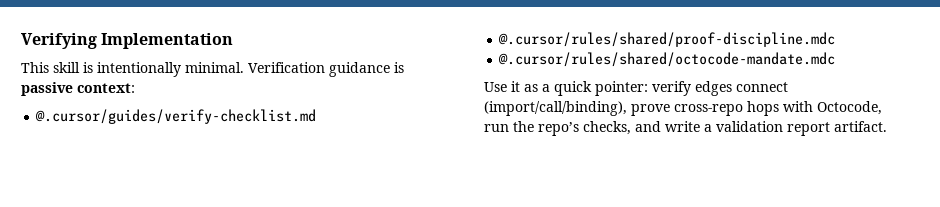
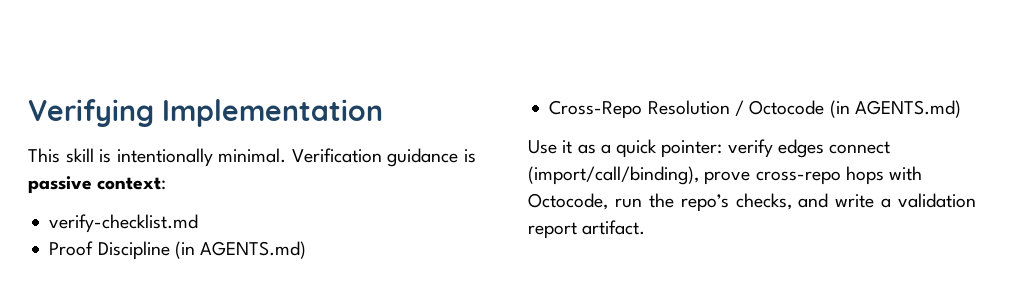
- @.cursor/guides/verify-checklist.md
- @.cursor/rules/shared/proof-discipline.mdc
- @.cursor/rules/shared/octocode-mandate.mdc
+ verify-checklist.md
+ Proof Discipline (in AGENTS.md)
+ Cross-Repo Resolution / Octocode (in AGENTS.md)

